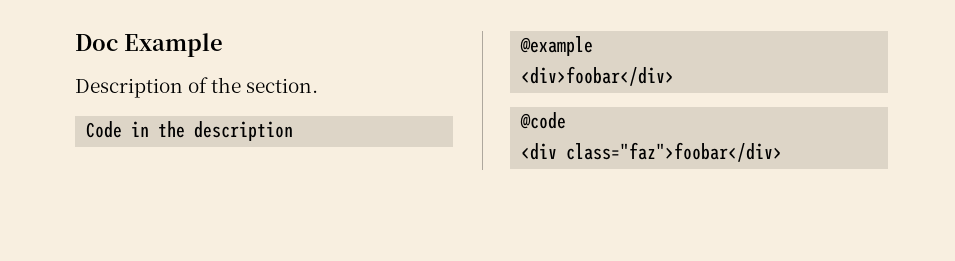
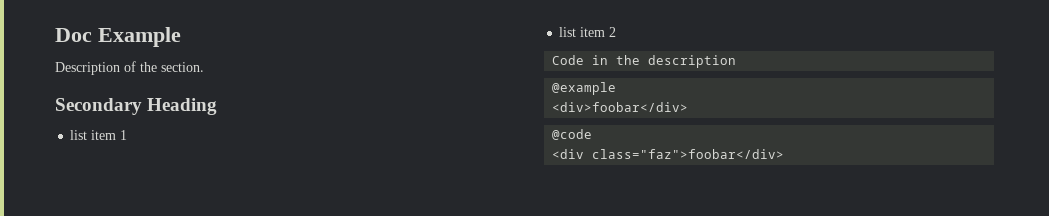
+ Secondary Heading
+ list item 1
+ list item 2

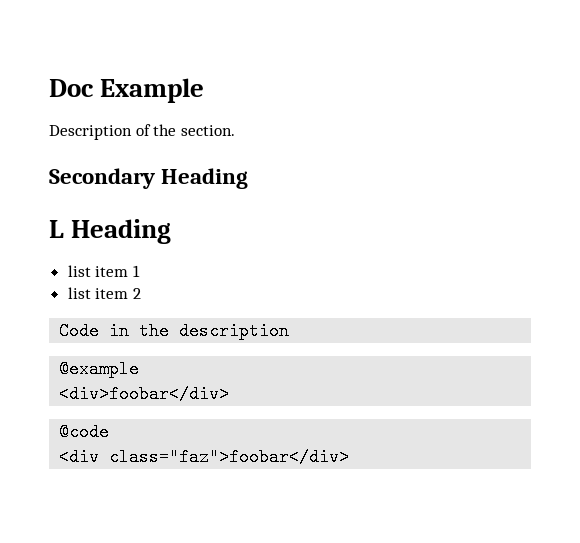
+ L Heading

